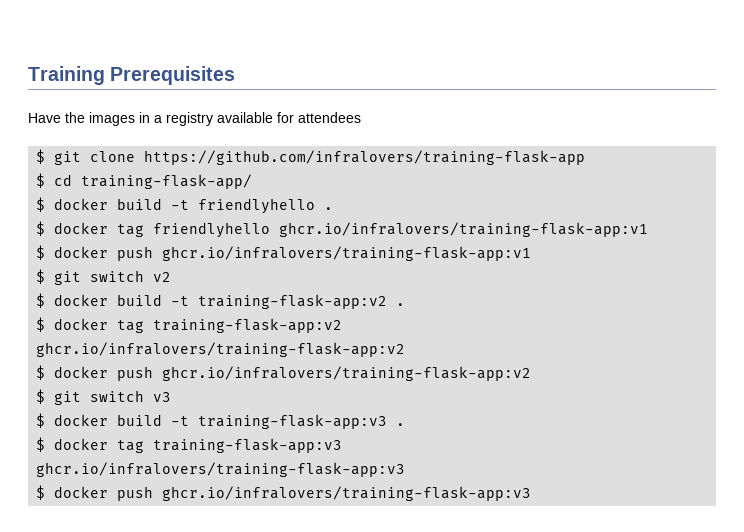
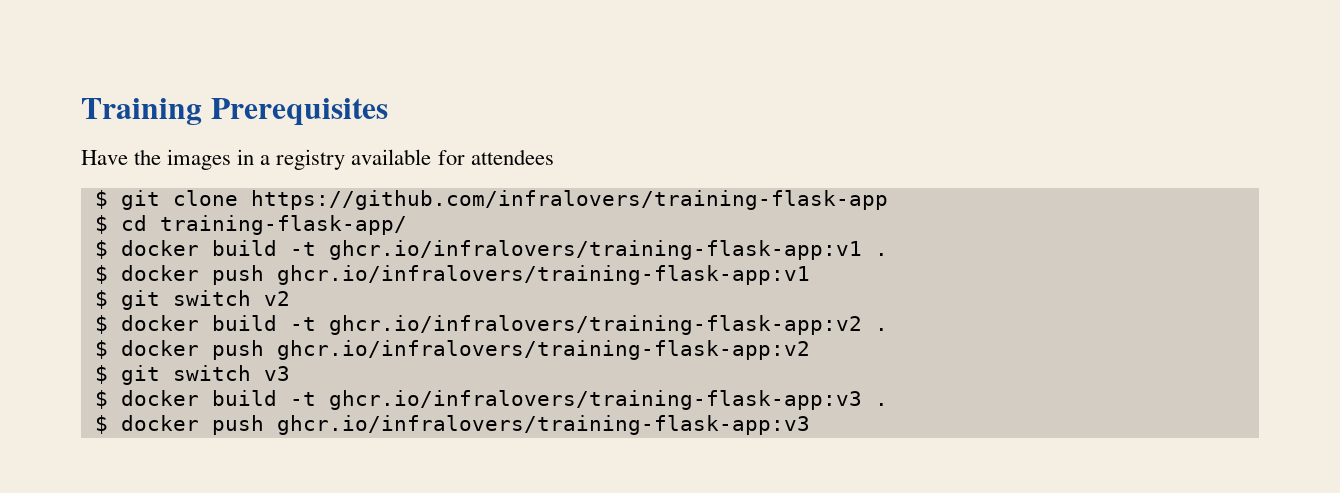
- $ docker build -t friendlyhello .
- $ docker tag friendlyhello ghcr.io/infralovers/training-flask-app:v1
+ $ docker build -t ghcr.io/infralovers/training-flask-app:v1 .
- $ docker build -t training-flask-app:v2 .
- $ docker tag training-flask-app:v2 ghcr.io/infralovers/training-flask-app:v2
+ $ docker build -t ghcr.io/infralovers/training-flask-app:v2 .
- $ docker build -t training-flask-app:v3 .
- $ docker tag training-flask-app:v3 ghcr.io/infralovers/training-flask-app:v3
+ $ docker build -t ghcr.io/infralovers/training-flask-app:v3 .

